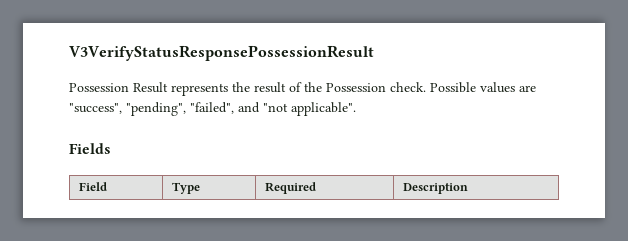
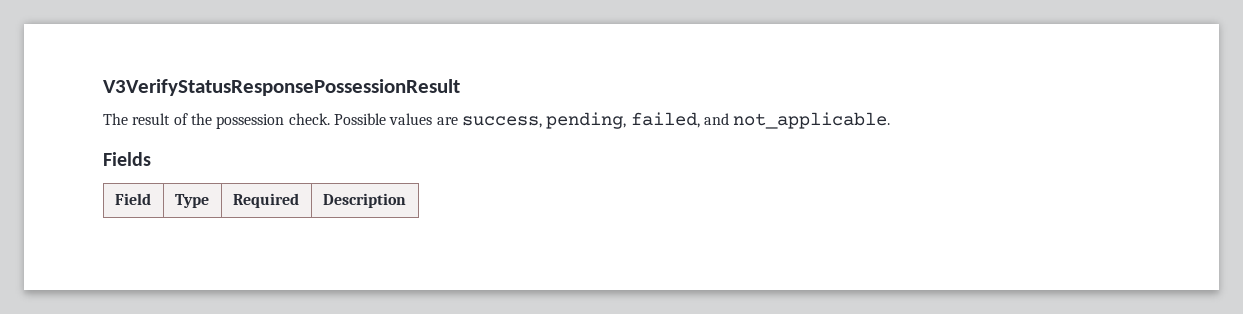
- Possession Result represents the result of the Possession check.
+ The result of the possession check.
- Possible values are "success", "pending", "failed", and "not applicable".
+ Possible values are success, pending, failed, and not_applicable.

